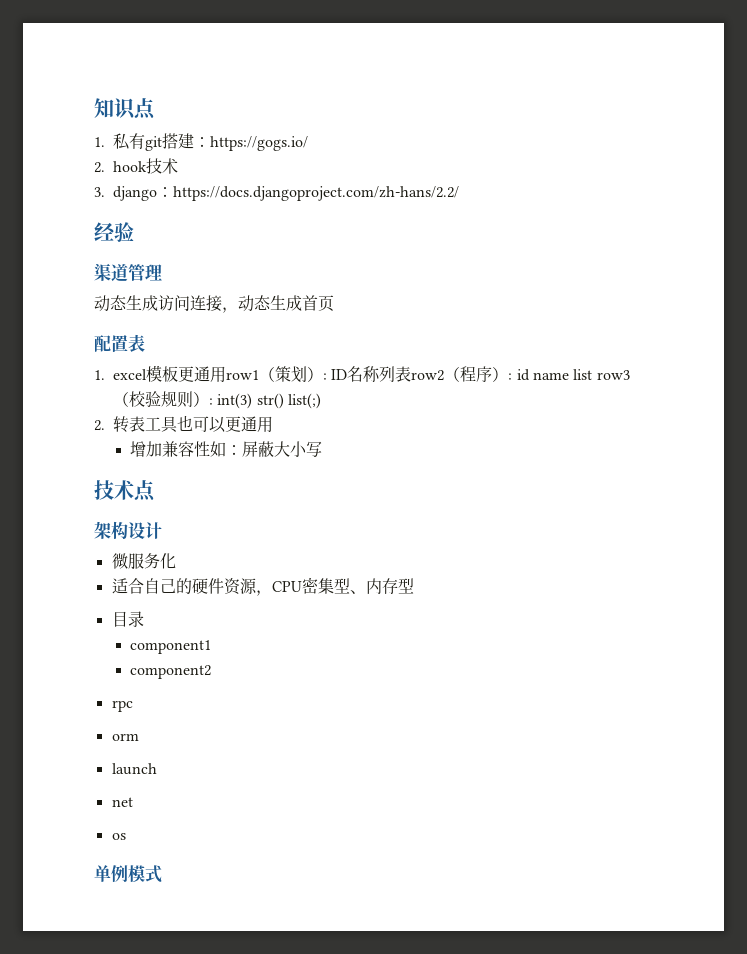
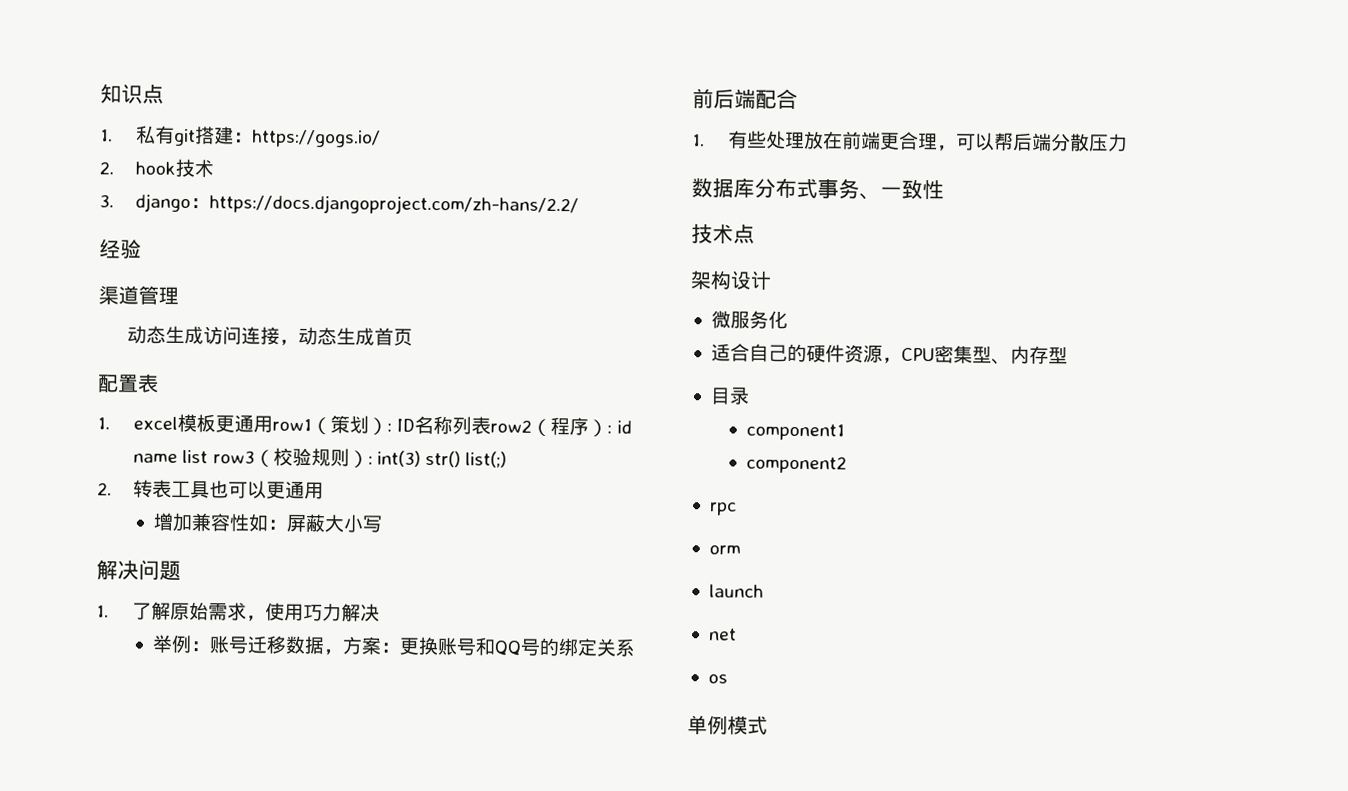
+ 解决问题
+ 1.了解原始需求，使用巧力解决
+ 举例：账号迁移数据，方案：更换账号和QQ号的绑定关系
+ 前后端配合
+ 1.有些处理放在前端更合理，可以帮后端分散压力
+ 数据库分布式事务、一致性

